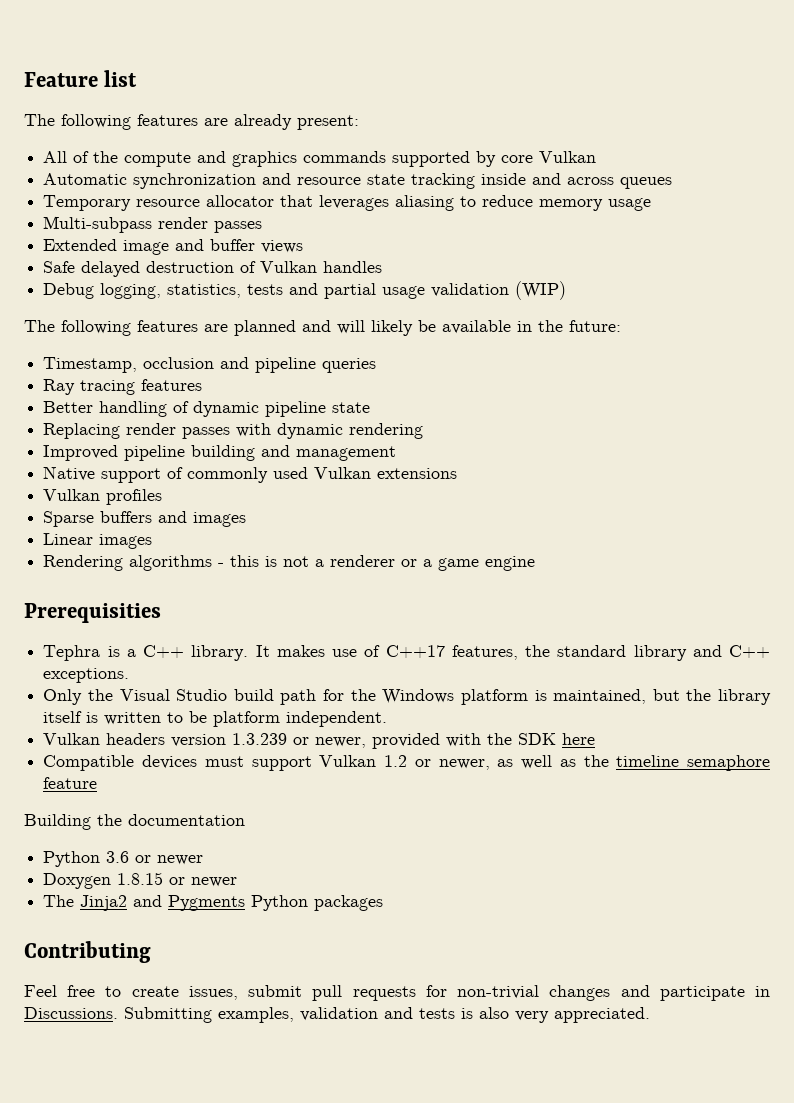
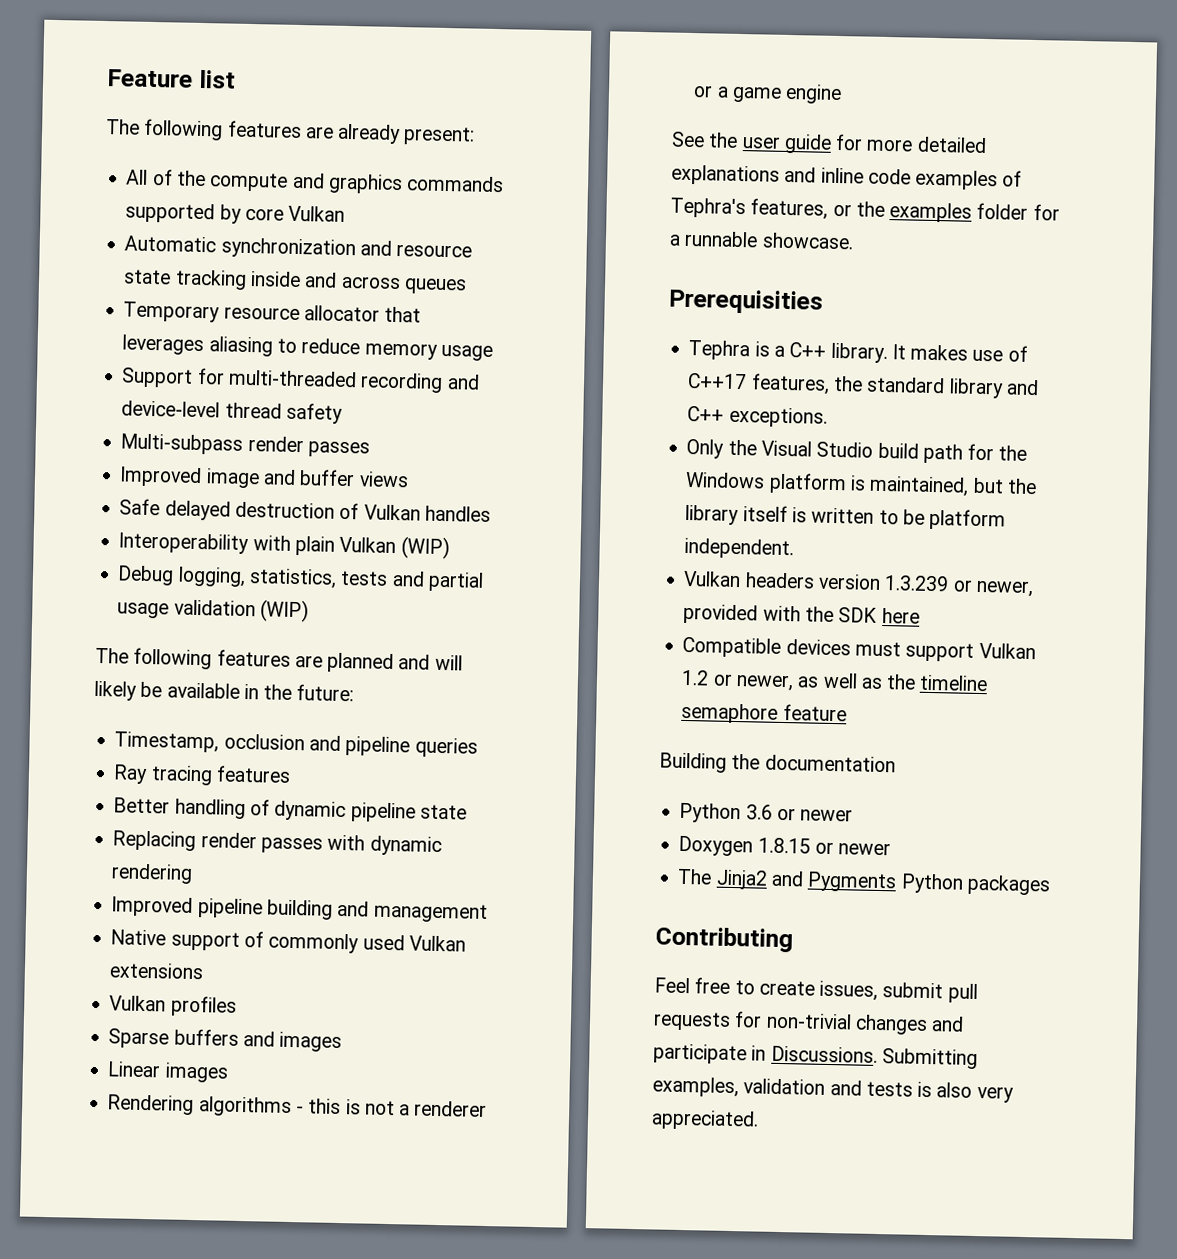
+ Support for multi-threaded recording and device-level thread safety
- Extended image and buffer views
+ Improved image and buffer views
+ Interoperability with plain Vulkan (WIP)
+ See the user guide for more detailed explanations and inline code examples of Tephra's features, or the examples folder for a runnable showcase.

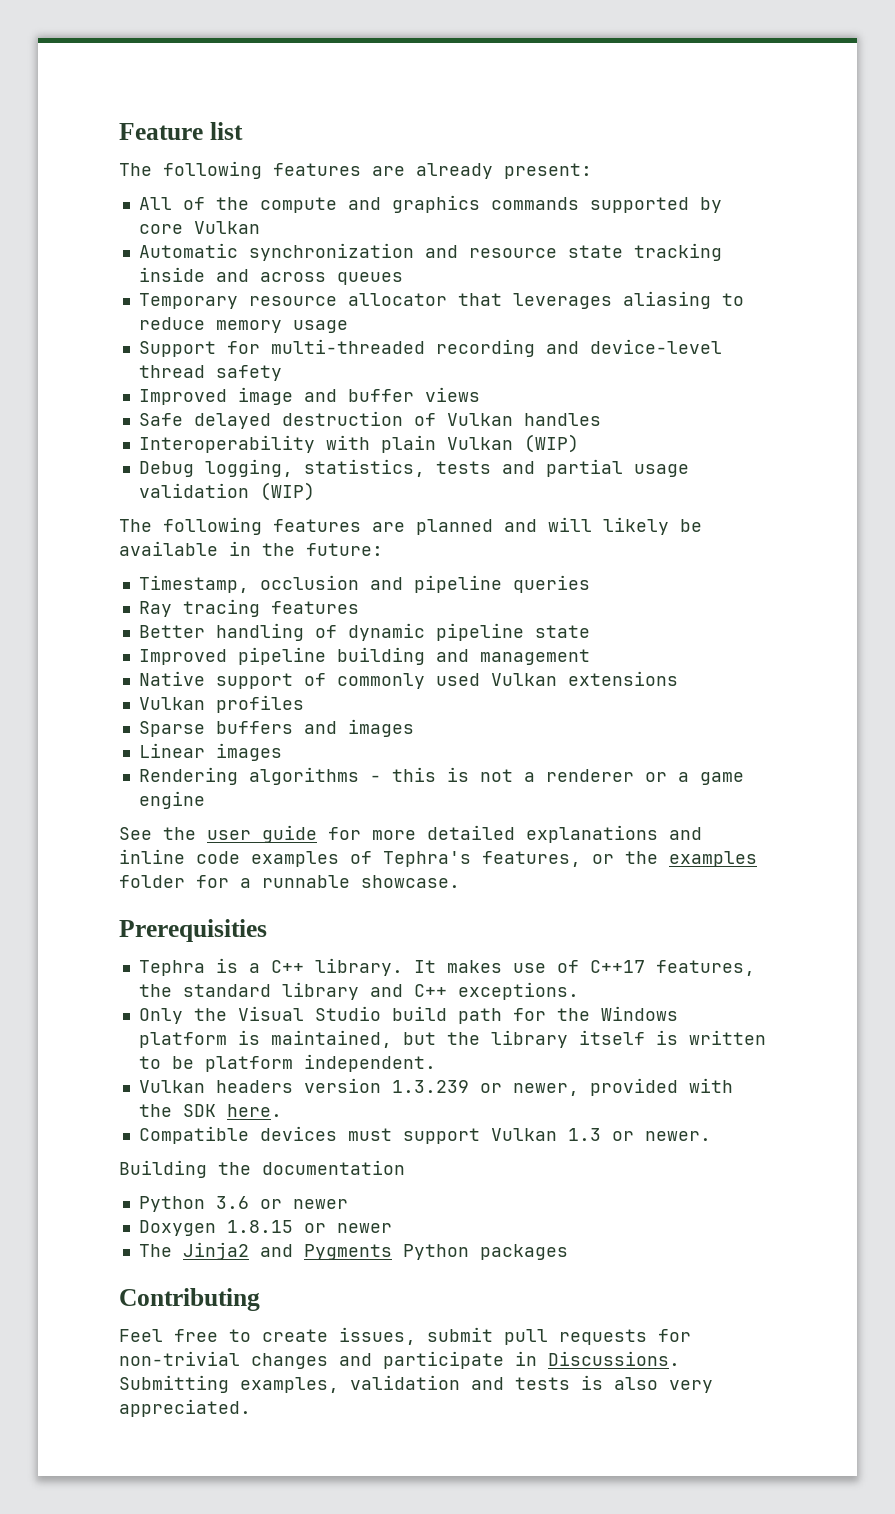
- Multi-subpass render passes
- Replacing render passes with dynamic rendering
- Vulkan headers version 1.3.239 or newer, provided with the SDK here
+ Vulkan headers version 1.3.239 or newer, provided with the SDK here.
- Compatible devices must support Vulkan 1.2 or newer, as well as the timeline semaphore feature
+ Compatible devices must support Vulkan 1.3 or newer.

